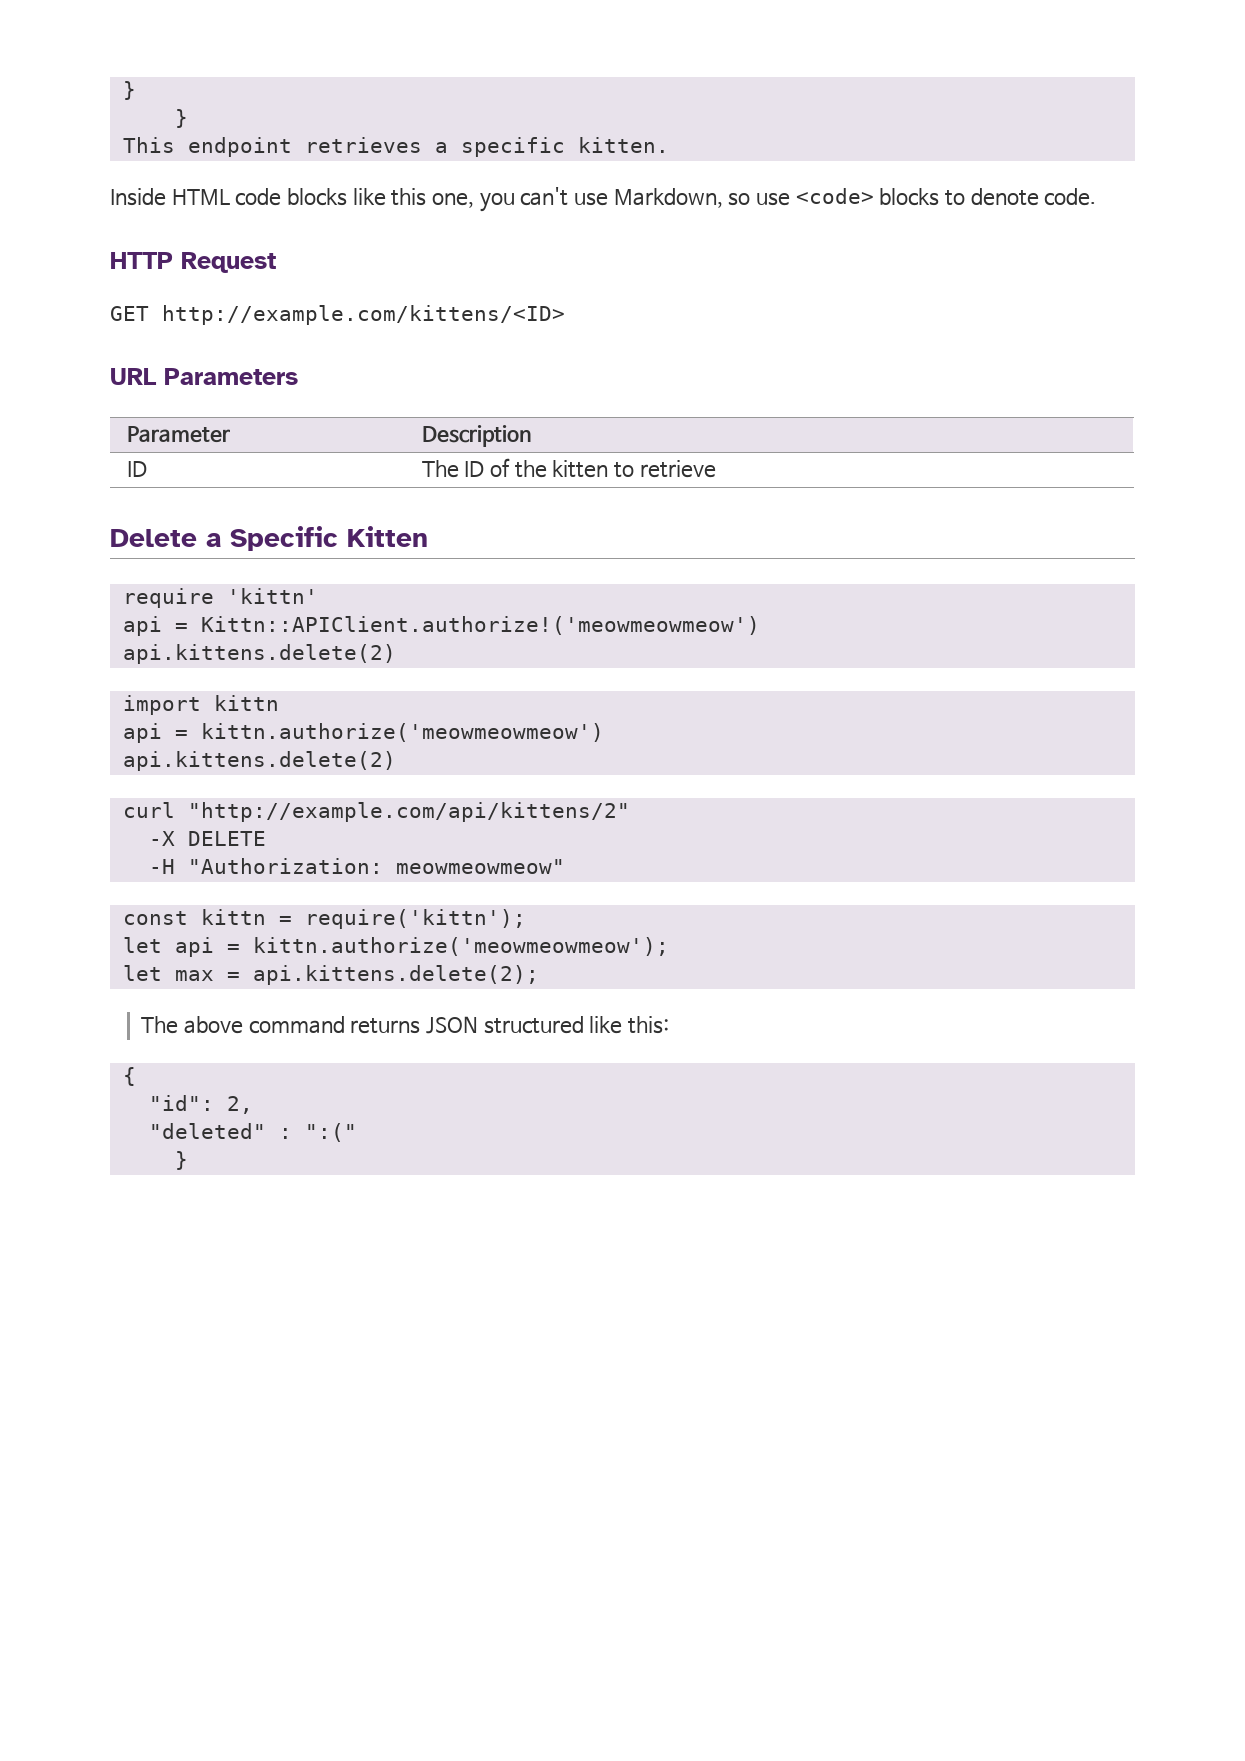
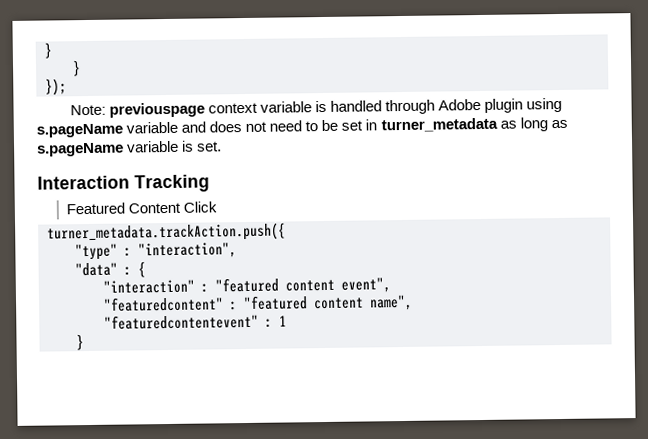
- This endpoint retrieves a specific kitten.
- Inside HTML code blocks like this one, you can't use Markdown, so use <code> blocks to denote code.
- HTTP Request
- GET http://example.com/kittens/<ID>
- URL Parameters
- Parameter | Description
- ID | The ID of the kitten to retrieve
- Delete a Specific Kitten
- require 'kittn'
- api = Kittn::APIClient.authorize!('meowmeowmeow')
- api.kittens.delete(2)
- import kittn
- api = kittn.authorize('meowmeowmeow')
- api.kittens.delete(2)
- curl "http://example.com/api/kittens/2"
- -X DELETE
- -H "Authorization: meowmeowmeow"
- const kittn = require('kittn');
- let api = kittn.authorize('meowmeowmeow');
- let max = api.kittens.delete(2);
- The above command returns JSON structured like this:
- {
- "id": 2,
- "deleted" : ":("
+ });
+ Note: previouspage context variable is handled through Adobe plugin using s.pageName variable and does not need to be set in turner_metadata as long as s.pageName variable is set.
+ Interaction Tracking
+ Featured Content Click
+ turner_metadata.trackAction.push({
+ "type" : "interaction",
+ "data" : {
+ "interaction" : "featured content event",
+ "featuredcontent" : "featured content name",
+ "featuredcontentevent" : 1

